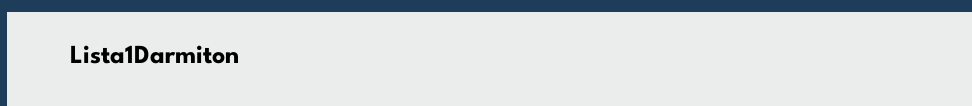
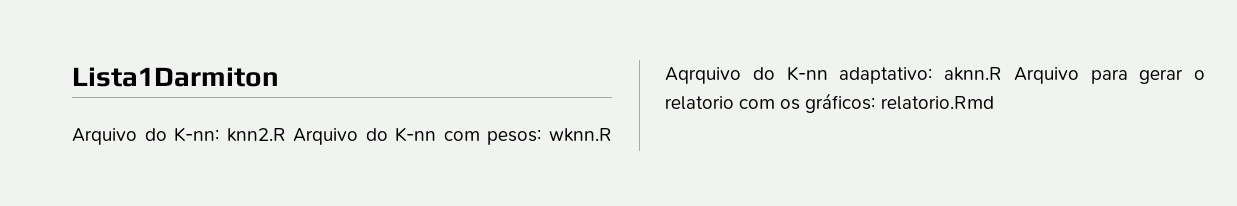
+ Arquivo do K-nn: knn2.R Arquivo do K-nn com pesos: wknn.R Aqrquivo do K-nn adaptativo: aknn.R Arquivo para gerar o relatorio com os gráficos: relatorio.Rmd

